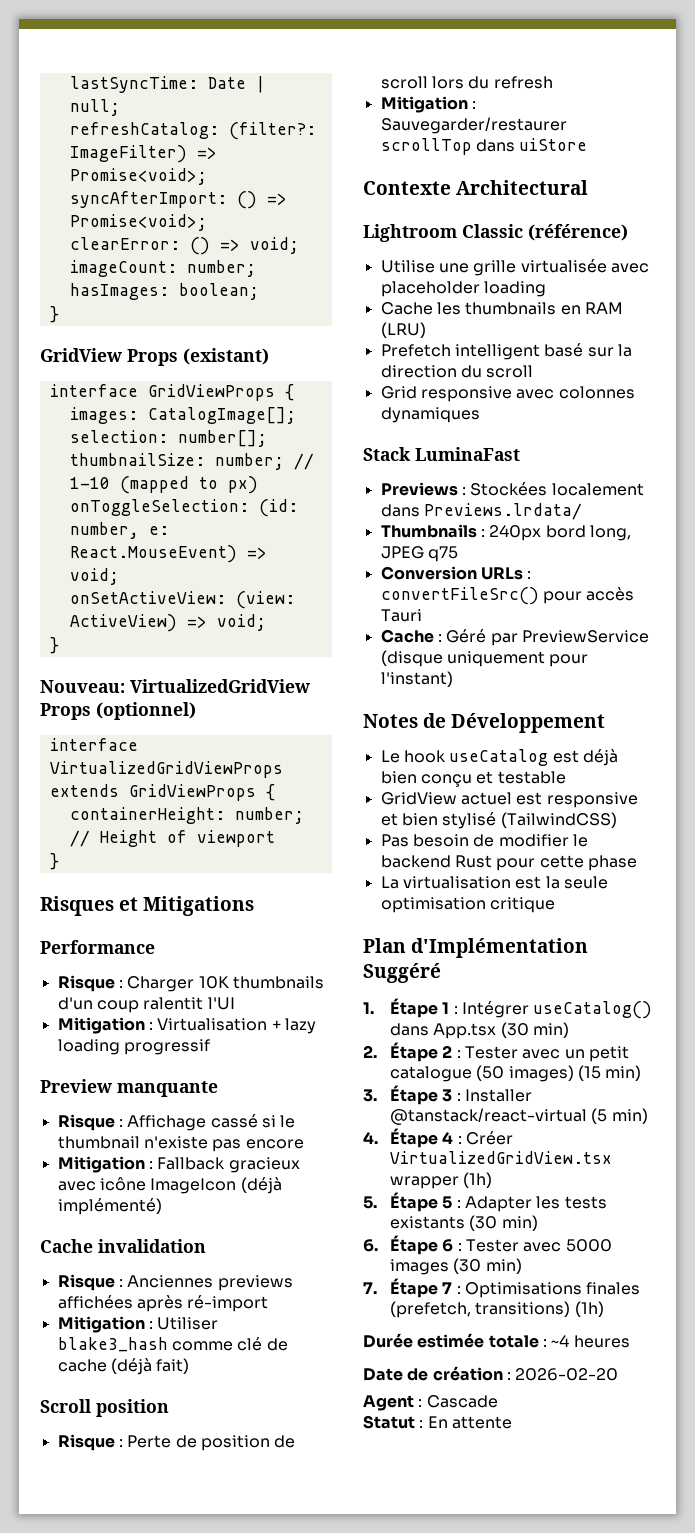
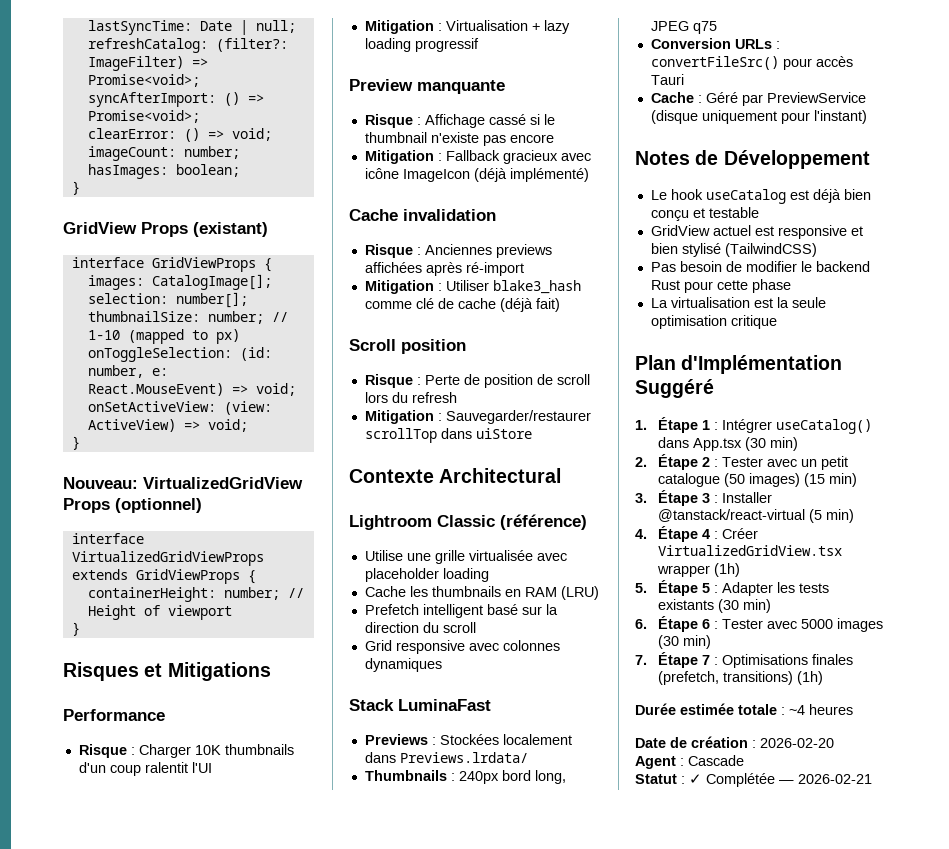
- Statut : En attente
+ Statut : ✓ Complétée — 2026-02-21

